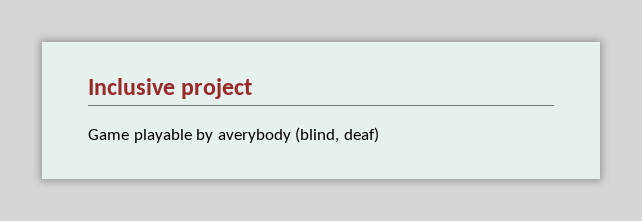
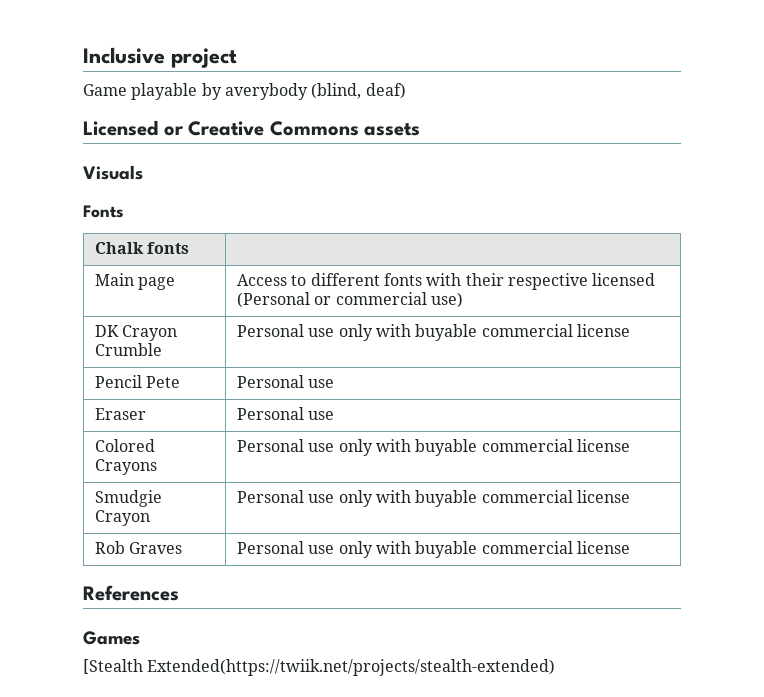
+ Licensed or Creative Commons assets
+ Visuals
+ Fonts
+ Chalk fonts |
+ Main page | Access to different fonts with their respective licensed (Personal or commercial use)
+ DK Crayon Crumble | Personal use only with buyable commercial license
+ Pencil Pete | Personal use
+ Eraser | Personal use
+ Colored Crayons | Personal use only with buyable commercial license
+ Smudgie Crayon | Personal use only with buyable commercial license
+ Rob Graves | Personal use only with buyable commercial license
+ References
+ Games
+ [Stealth Extended(https://twiik.net/projects/stealth-extended)

